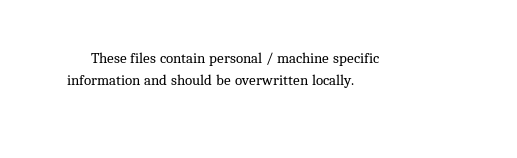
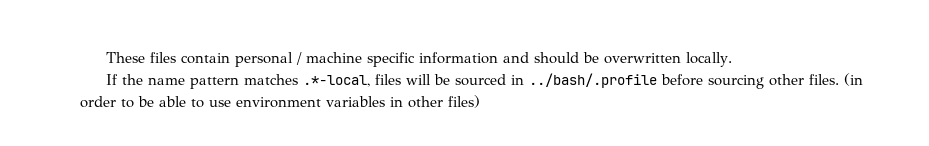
+ If the name pattern matches .*-local, files will be sourced in ../bash/.profile before sourcing other files. (in order to be able to use environment variables in other files)

